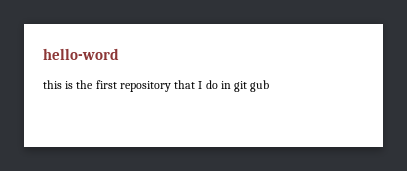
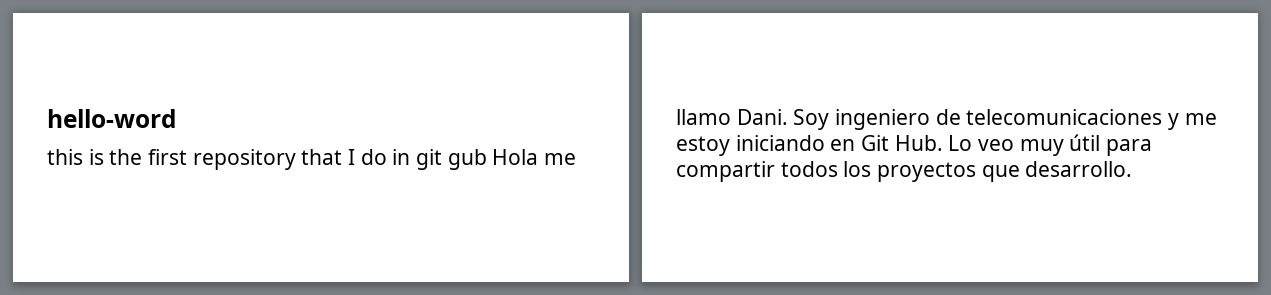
- this is the first repository that I do in git gub
+ this is the first repository that I do in git gub Hola me llamo Dani. Soy ingeniero de telecomunicaciones y me estoy iniciando en Git Hub. Lo veo muy útil para compartir todos los proyectos que desarrollo.

